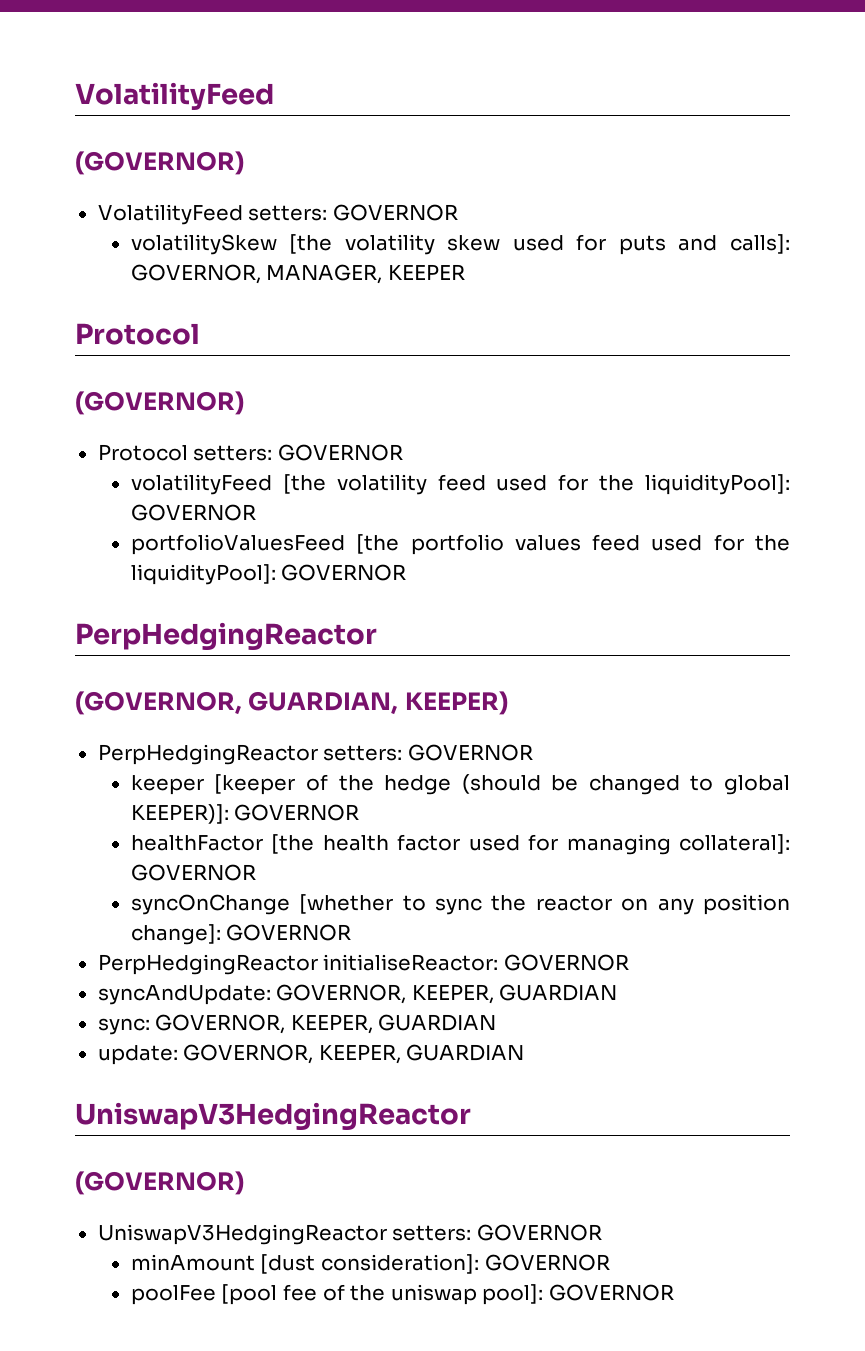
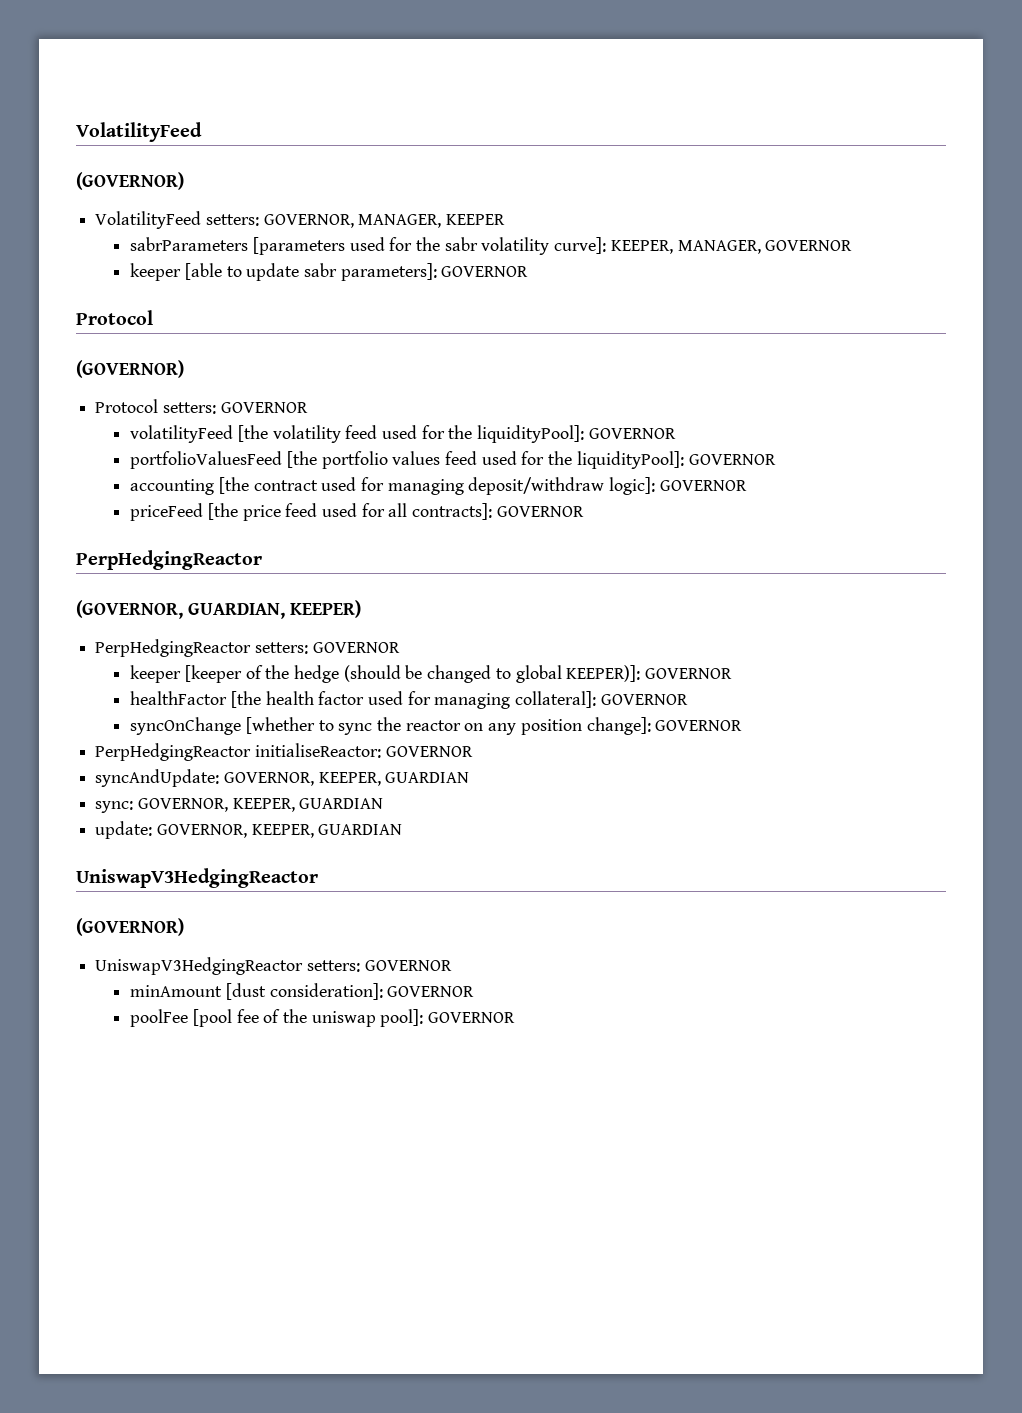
- VolatilityFeed setters: GOVERNOR
- volatilitySkew [the volatility skew used for puts and calls]: GOVERNOR, MANAGER, KEEPER
+ VolatilityFeed setters: GOVERNOR, MANAGER, KEEPER
+ sabrParameters [parameters used for the sabr volatility curve]: KEEPER, MANAGER, GOVERNOR
+ keeper [able to update sabr parameters]: GOVERNOR
+ accounting [the contract used for managing deposit/withdraw logic]: GOVERNOR
+ priceFeed [the price feed used for all contracts]: GOVERNOR

